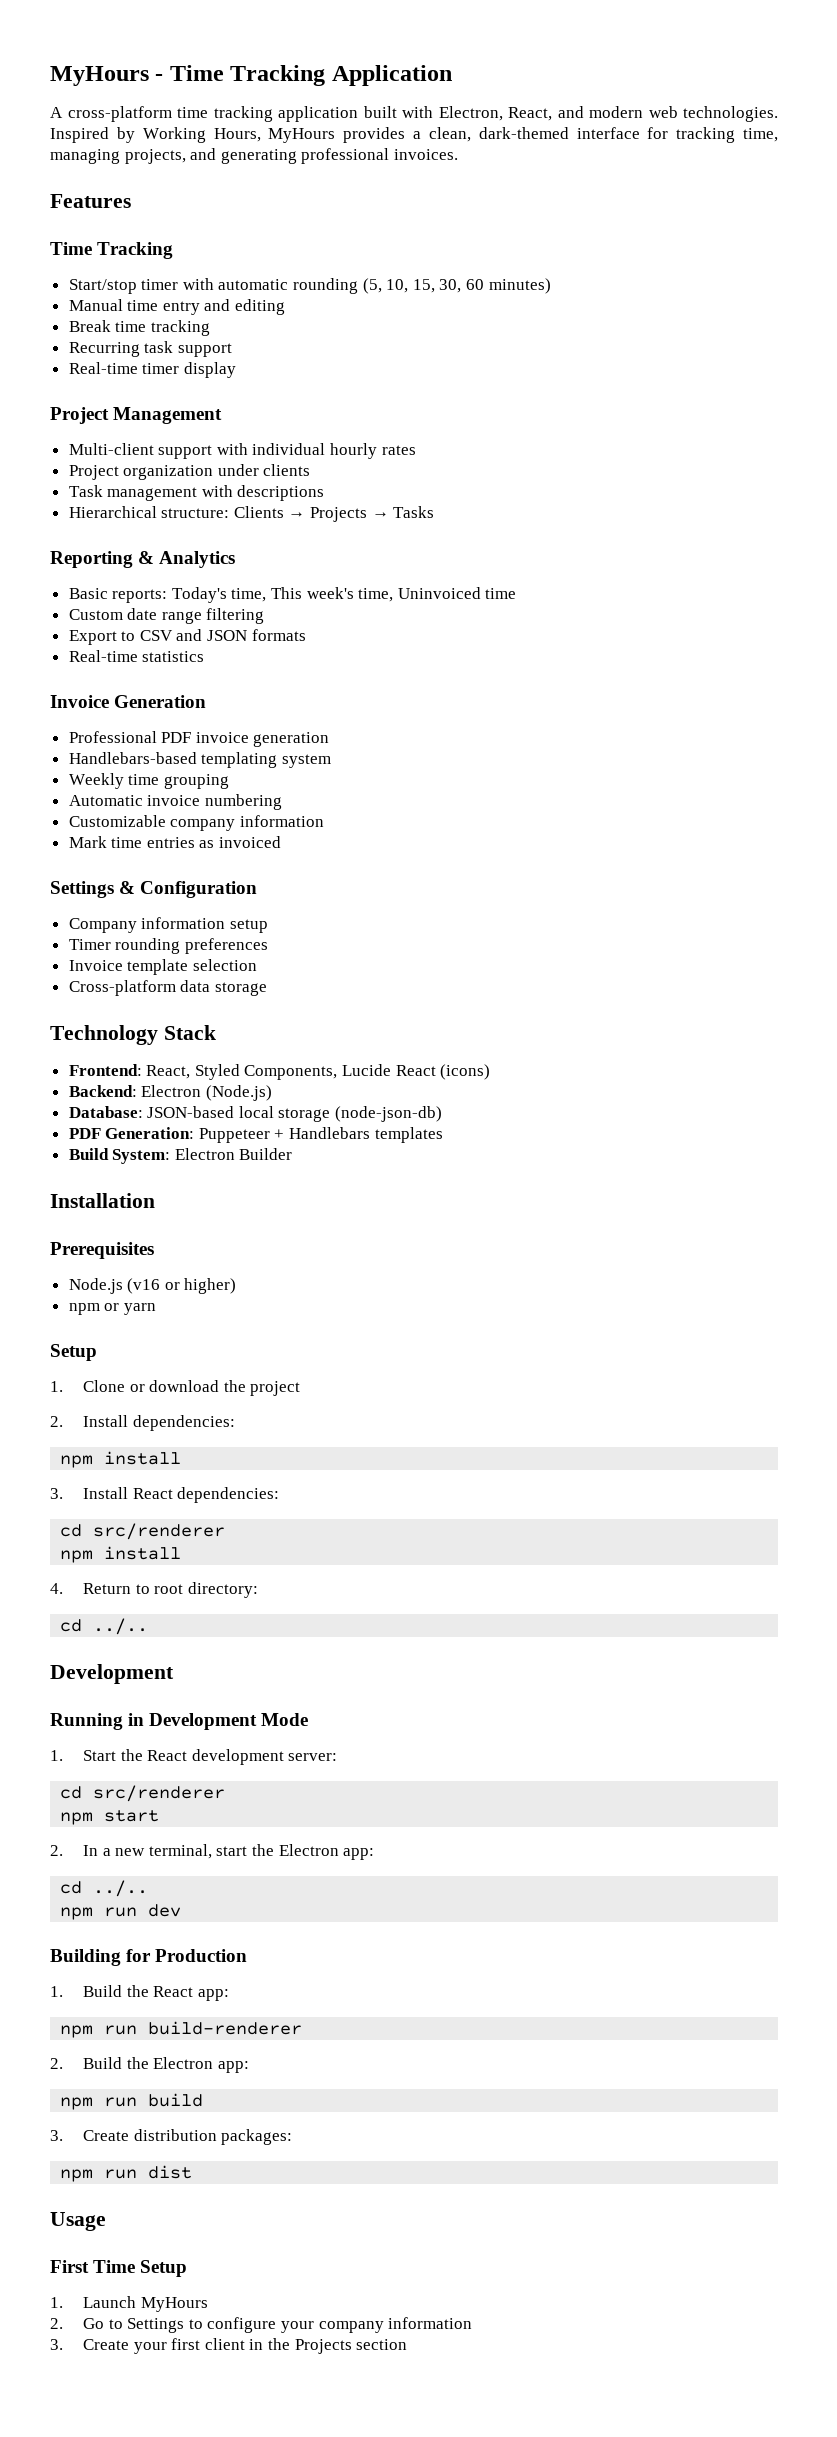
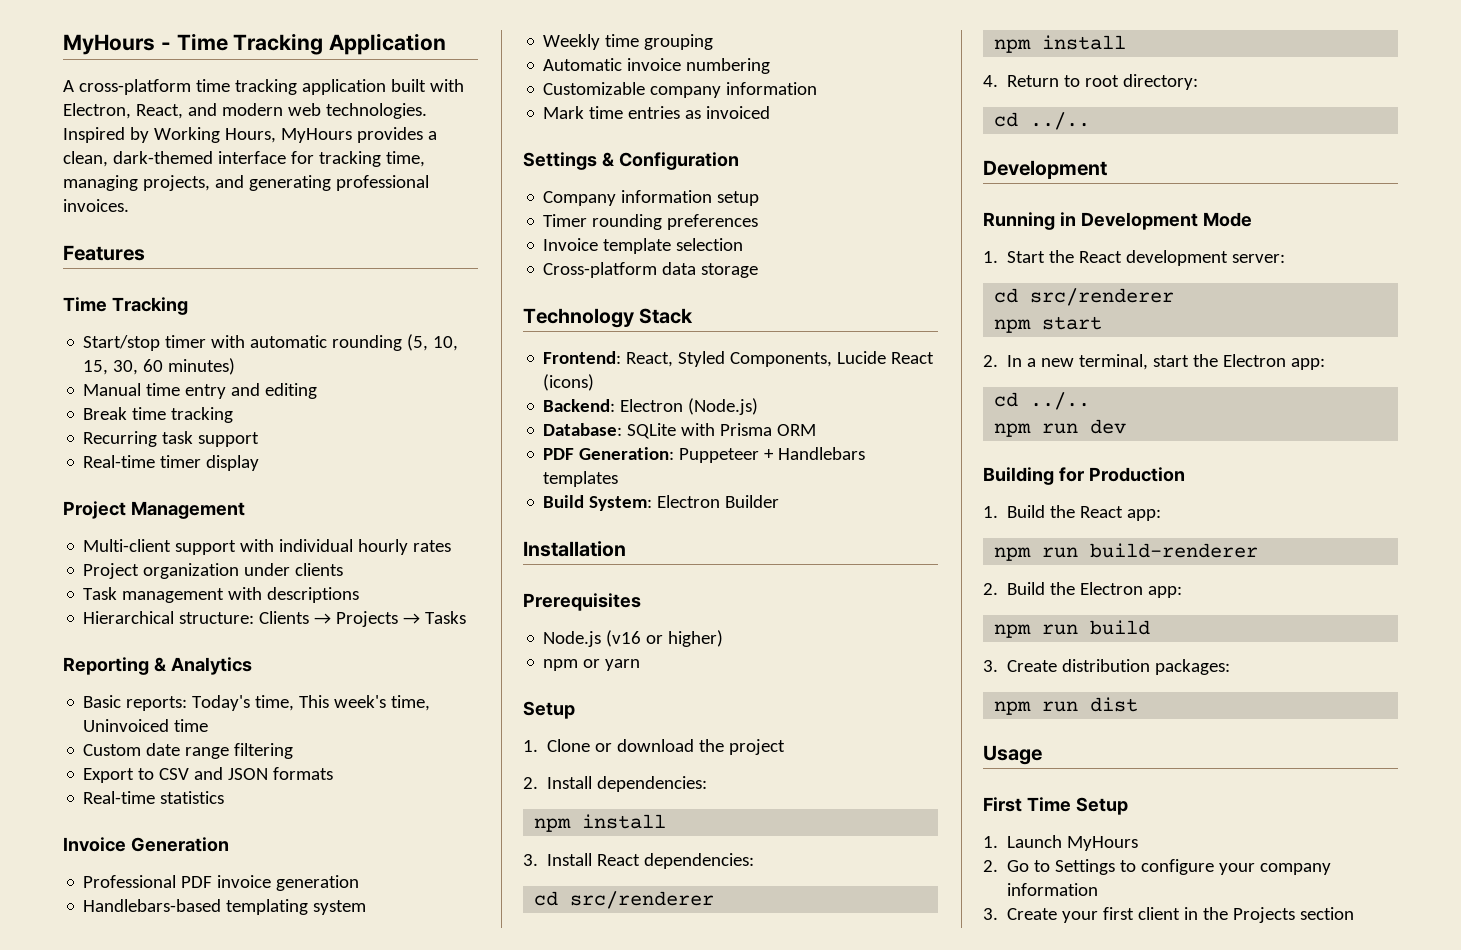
- Database: JSON-based local storage (node-json-db)
+ Database: SQLite with Prisma ORM

